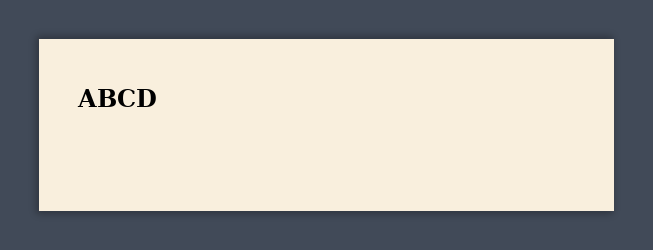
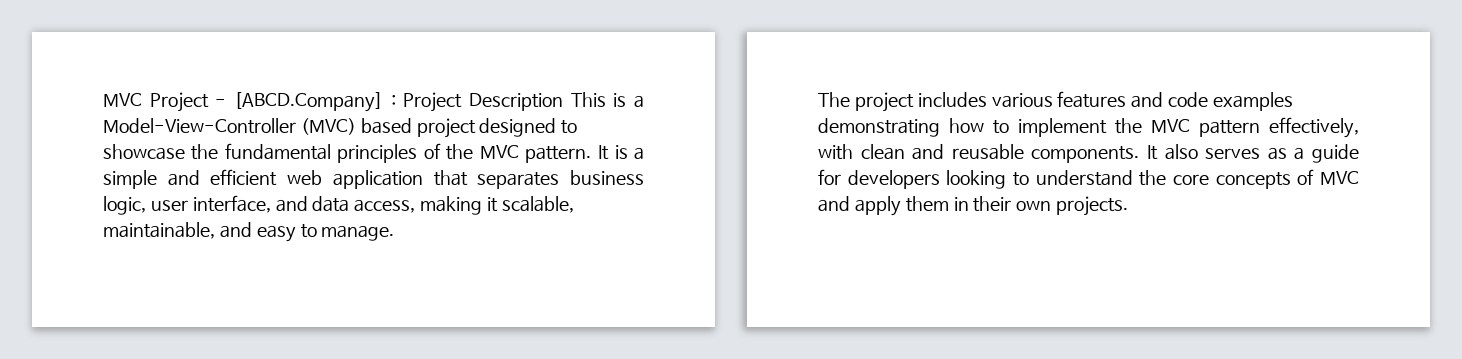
- ABCD
+ MVC Project - [ABCD.Company] : Project Description This is a Model-View-Controller (MVC) based project designed to showcase the fundamental principles of the MVC pattern. It is a simple and efficient web application that separates business logic, user interface, and data access, making it scalable, maintainable, and easy to manage.
+ The project includes various features and code examples demonstrating how to implement the MVC pattern effectively, with clean and reusable components. It also serves as a guide for developers looking to understand the core concepts of MVC and apply them in their own projects.

